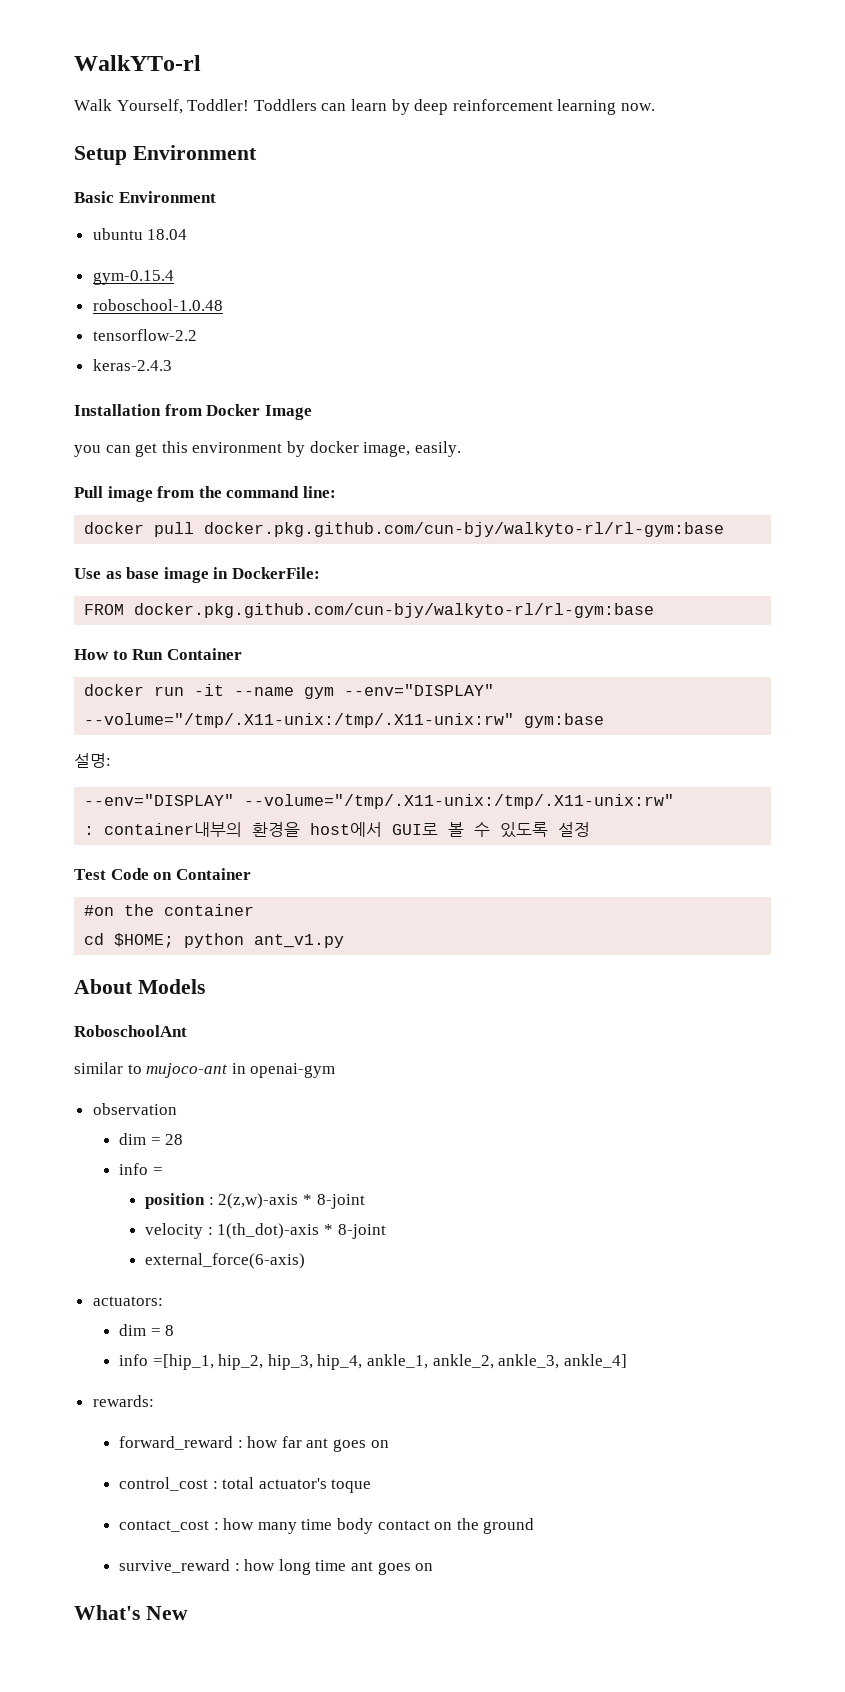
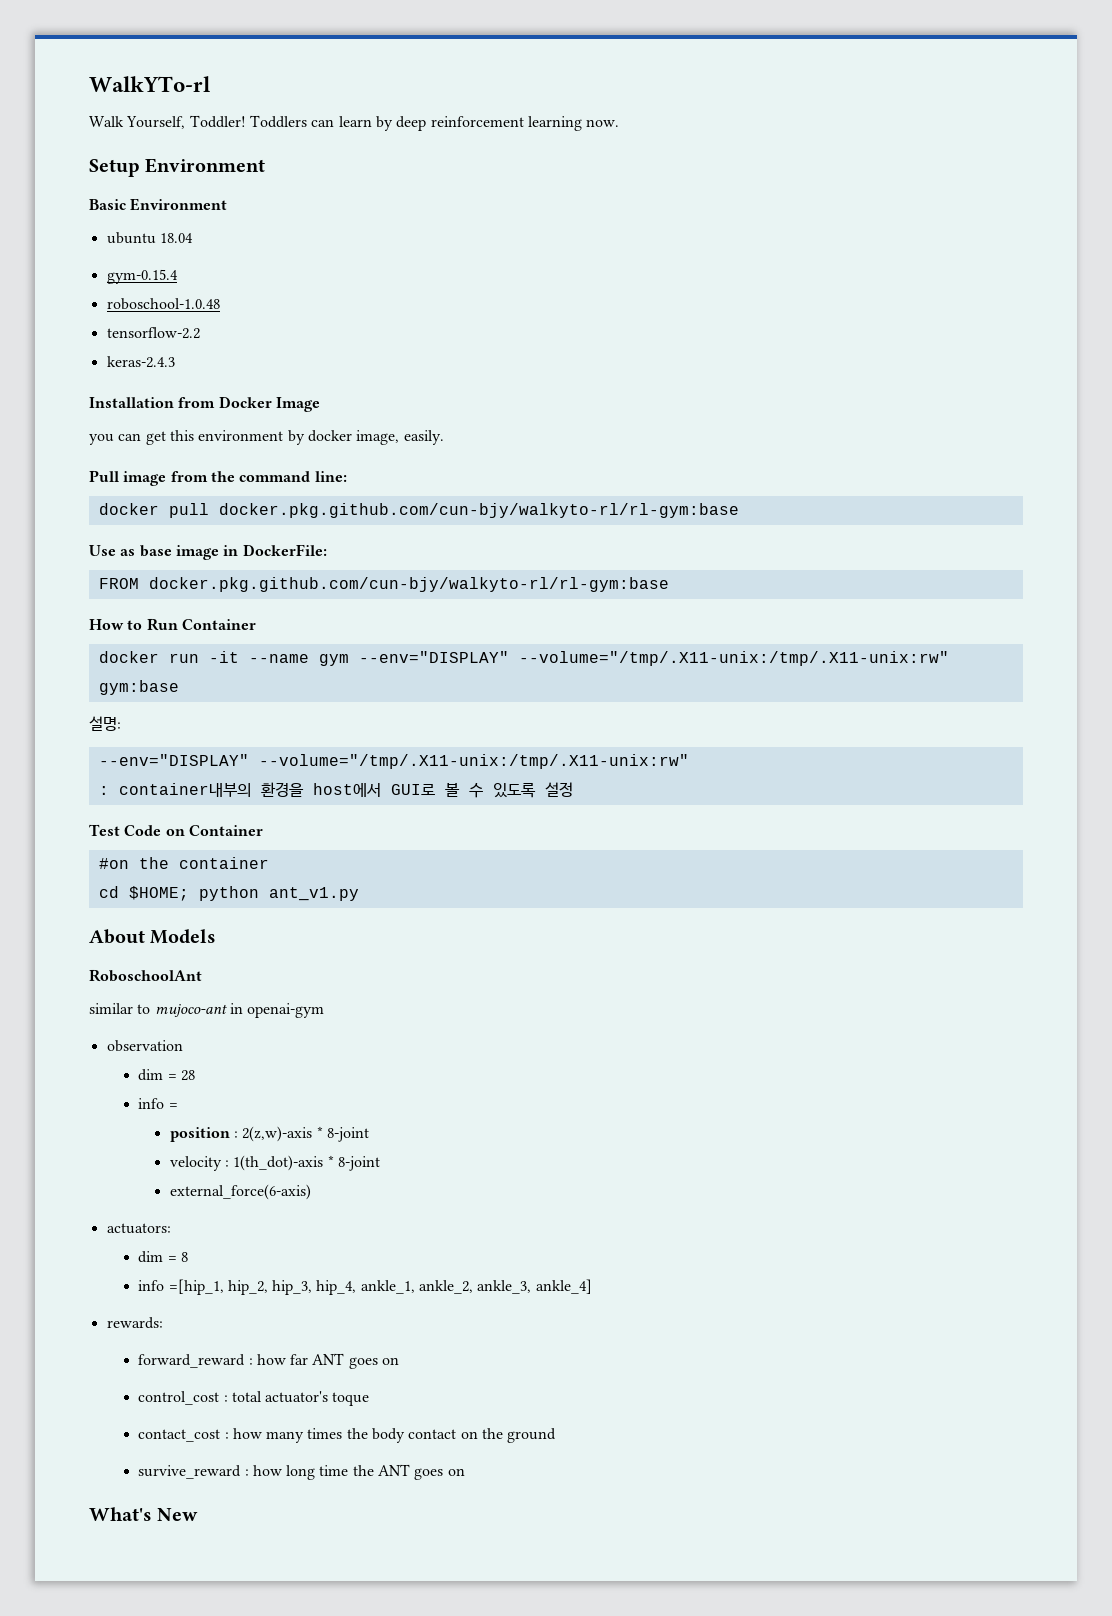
- forward_reward : how far ant goes on
+ forward_reward : how far ANT goes on
- contact_cost : how many time body contact on the ground
+ contact_cost : how many times the body contact on the ground
- survive_reward : how long time ant goes on
+ survive_reward : how long time the ANT goes on

